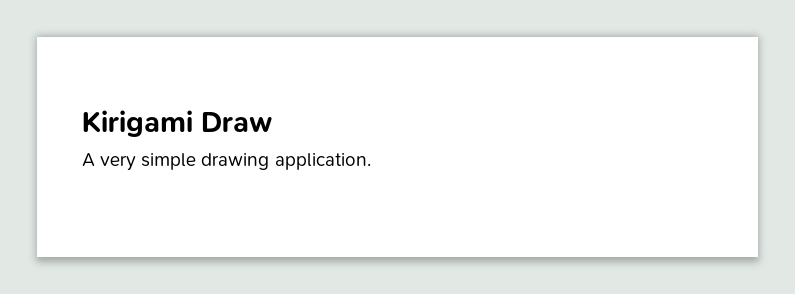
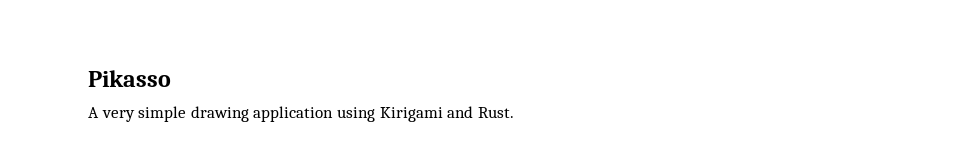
- Kirigami Draw
+ Pikasso
- A very simple drawing application.
+ A very simple drawing application using Kirigami and Rust.

